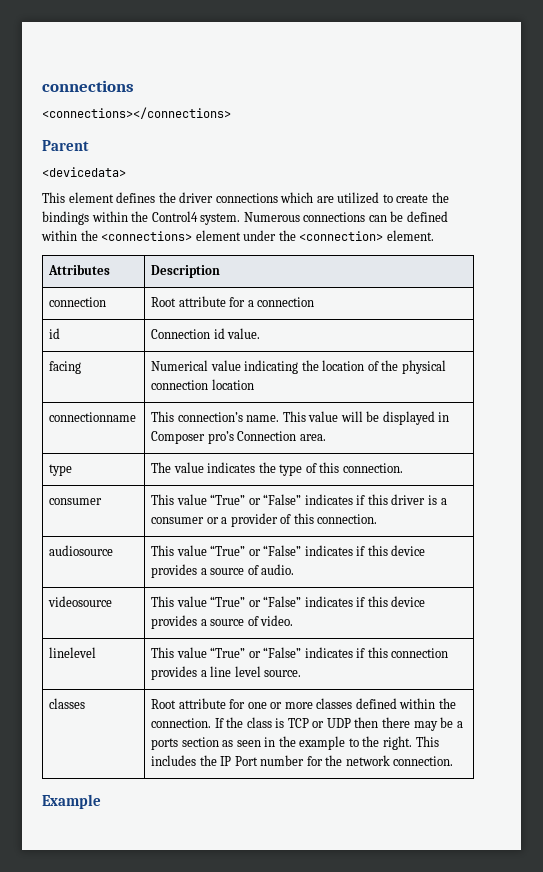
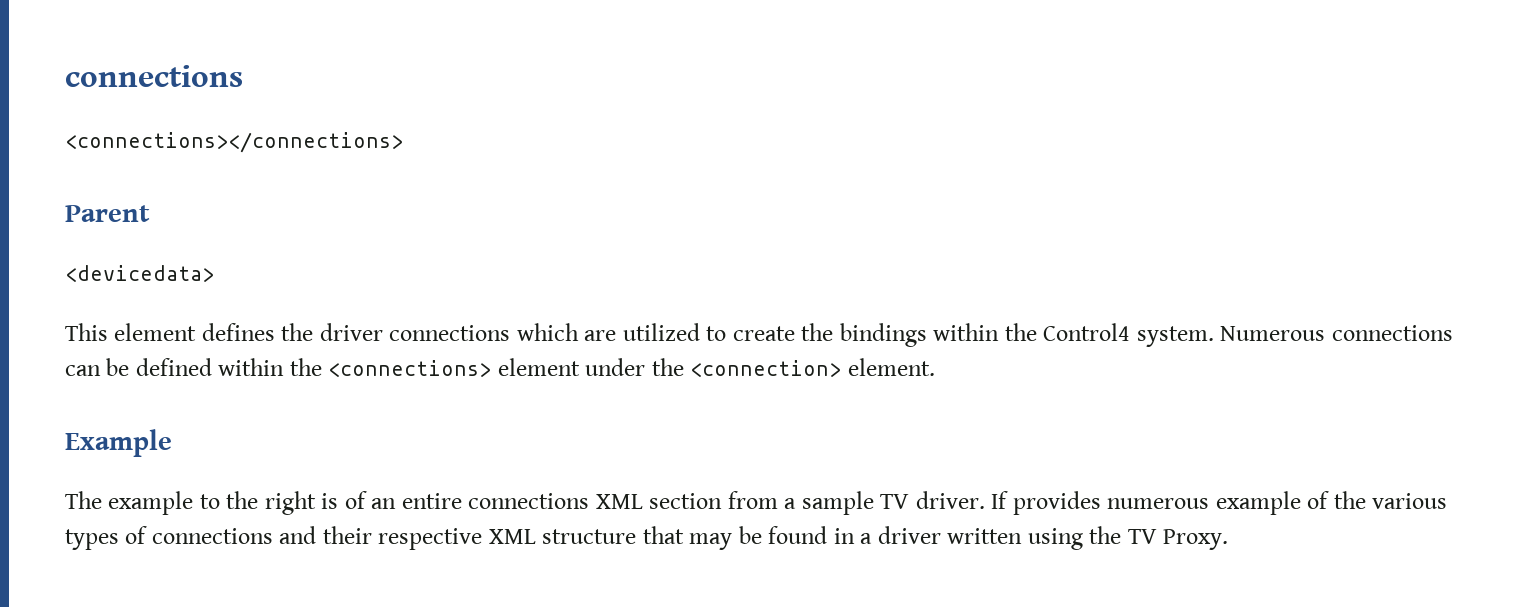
- Attributes | Description
- connection | Root attribute for a connection
- id | Connection id value.
- facing | Numerical value indicating the location of the physical connection location
- connectionname | This connection’s name. This value will be displayed in Composer pro’s Connection area.
- type | The value indicates the type of this connection.
- consumer | This value “True” or “False” indicates if this driver is a consumer or a provider of this connection.
- audiosource | This value “True” or “False” indicates if this device provides a source of audio.
- videosource | This value “True” or “False” indicates if this device provides a source of video.
- linelevel | This value “True” or “False” indicates if this connection provides a line level source.
- classes | Root attribute for one or more classes defined within the connection. If the class is TCP or UDP then there may be a ports section as seen in the example to the right. This includes the IP Port number for the network connection.
  Example
+ The example to the right is of an entire connections XML section from a sample TV driver. If provides numerous example of the various types of connections and their respective XML structure that may be found in a driver written using the TV Proxy.

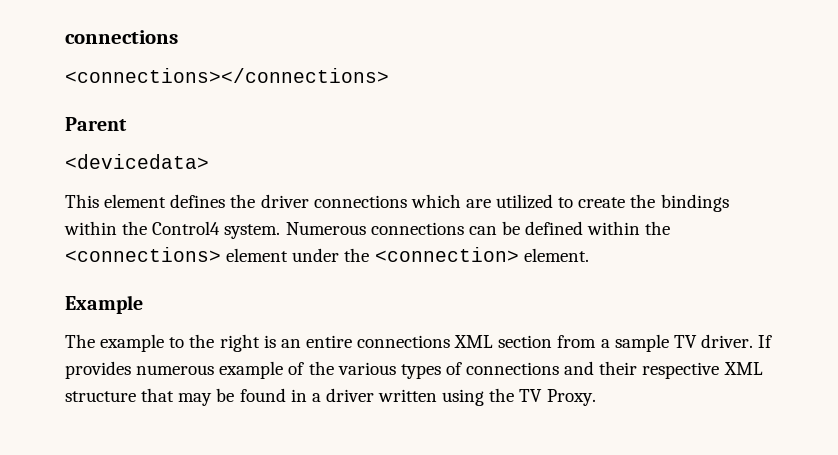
- The example to the right is of an entire connections XML section from a sample TV driver.
+ The example to the right is an entire connections XML section from a sample TV driver.

